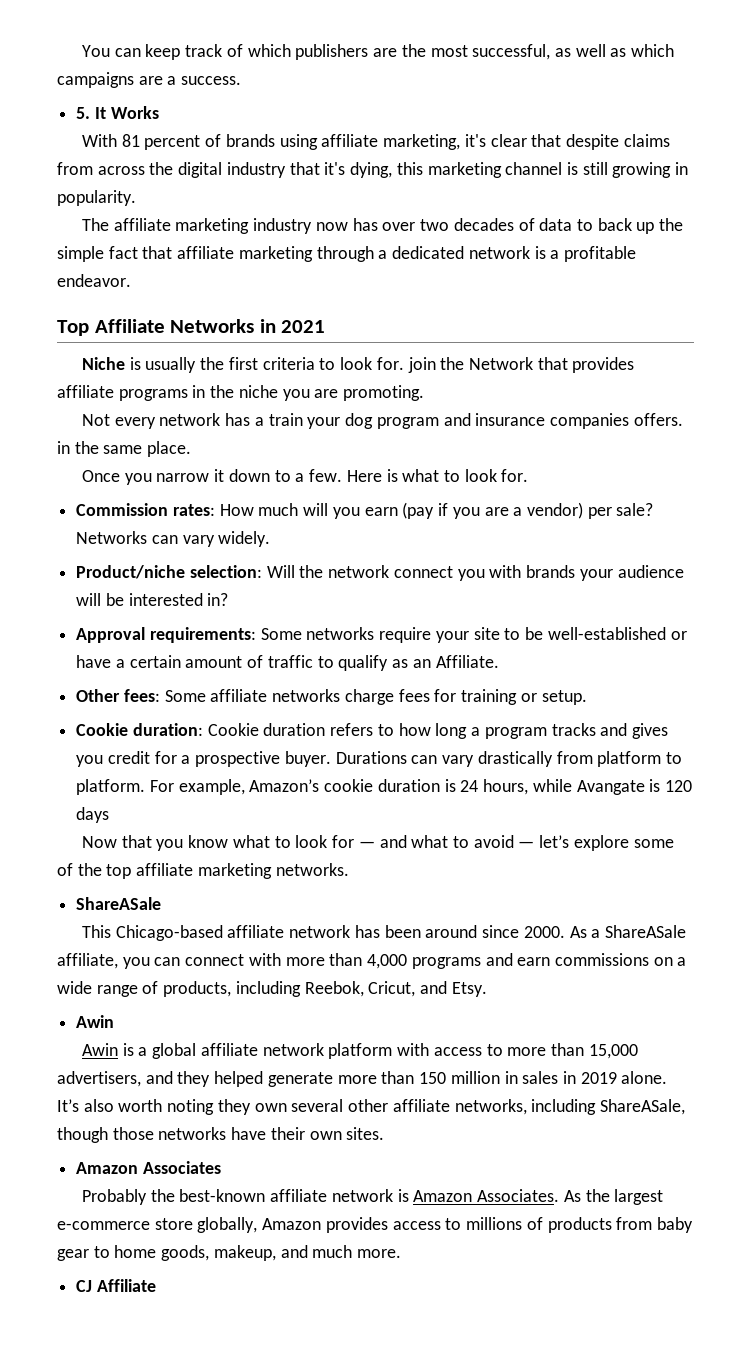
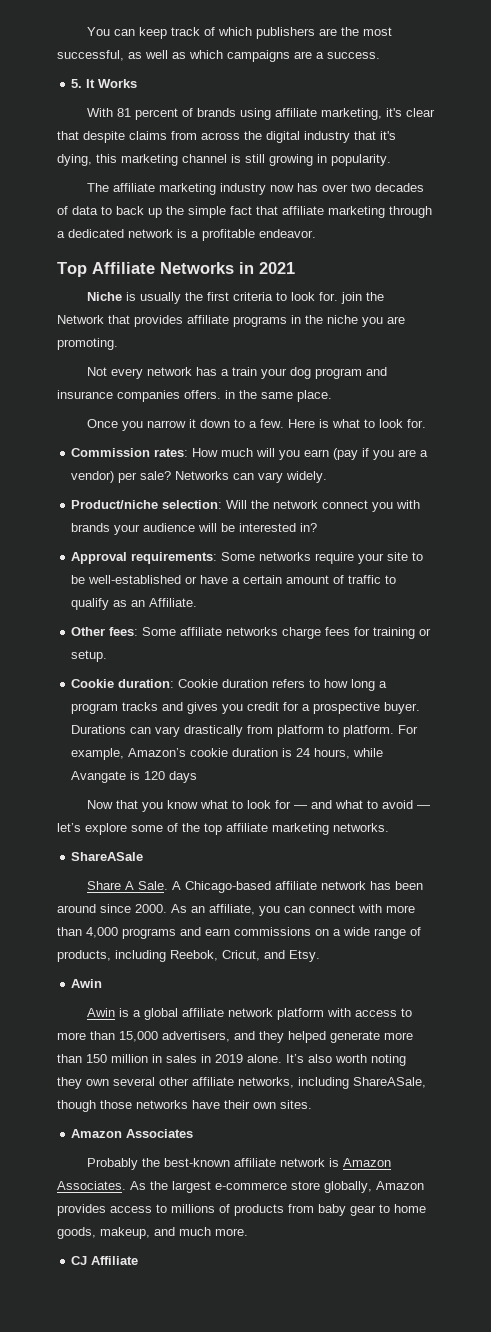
- This Chicago-based affiliate network has been around since 2000.
+ Share A Sale. A Chicago-based affiliate network has been around since 2000.
- As a ShareASale affiliate, you can connect with more than 4,000 programs and earn commissions on a wide range of products, including Reebok, Cricut, and Etsy.
+ As an affiliate, you can connect with more than 4,000 programs and earn commissions on a wide range of products, including Reebok, Cricut, and Etsy.

